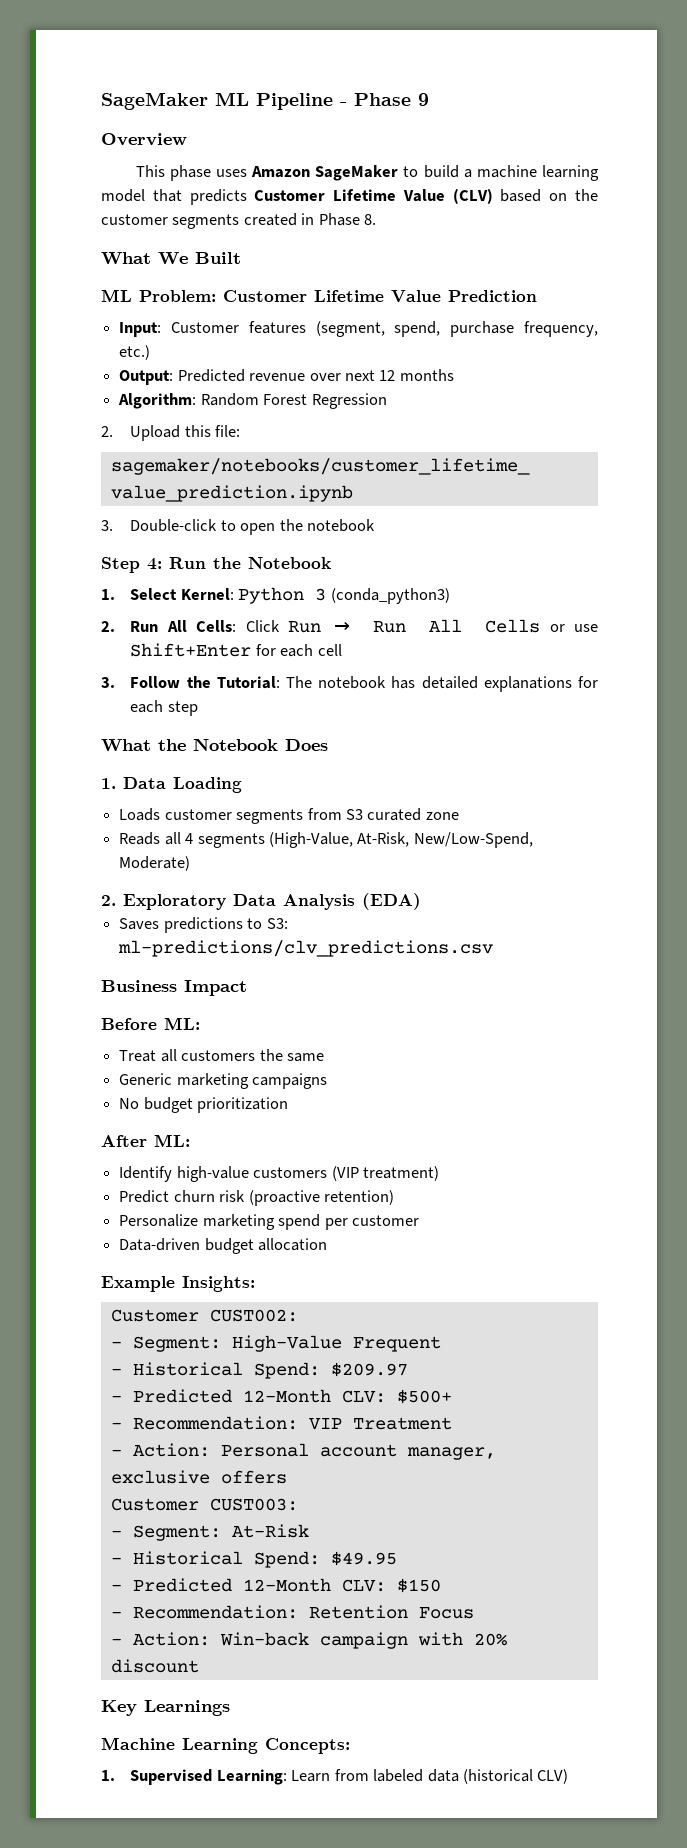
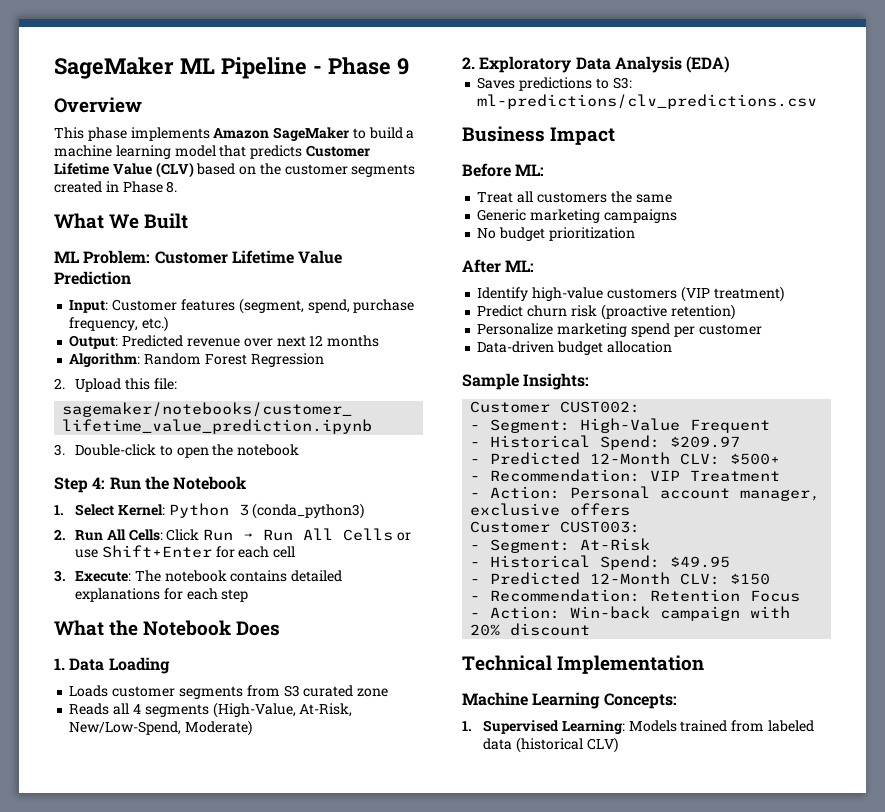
- This phase uses Amazon SageMaker to build a machine learning model that predicts Customer Lifetime Value (CLV) based on the customer segments created in Phase 8.
+ This phase implements Amazon SageMaker to build a machine learning model that predicts Customer Lifetime Value (CLV) based on the customer segments created in Phase 8.
- 3. Follow the Tutorial: The notebook has detailed explanations for each step
+ 3. Execute: The notebook contains detailed explanations for each step
- Example Insights:
+ Sample Insights:
- Key Learnings
+ Technical Implementation
- 1. Supervised Learning: Learn from labeled data (historical CLV)
+ 1. Supervised Learning: Models trained from labeled data (historical CLV)

